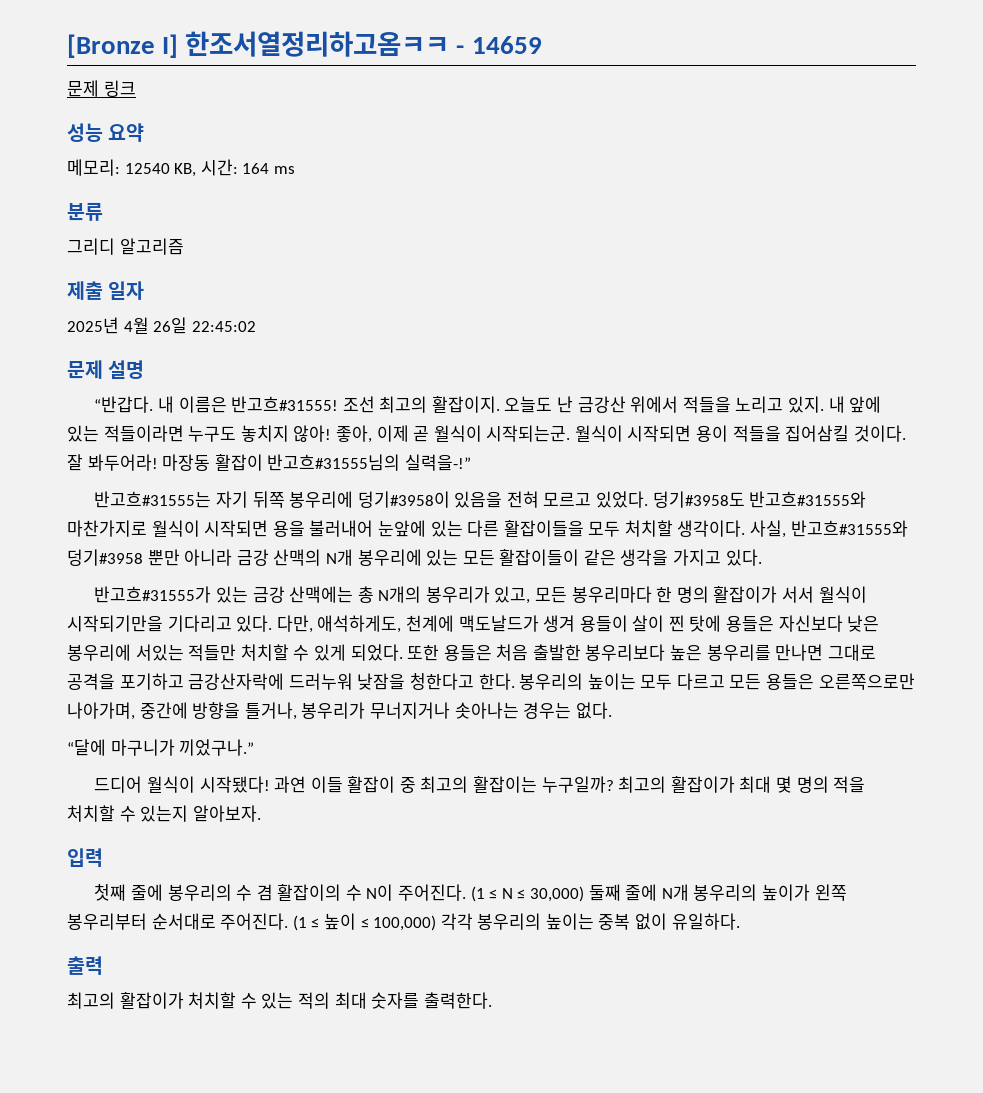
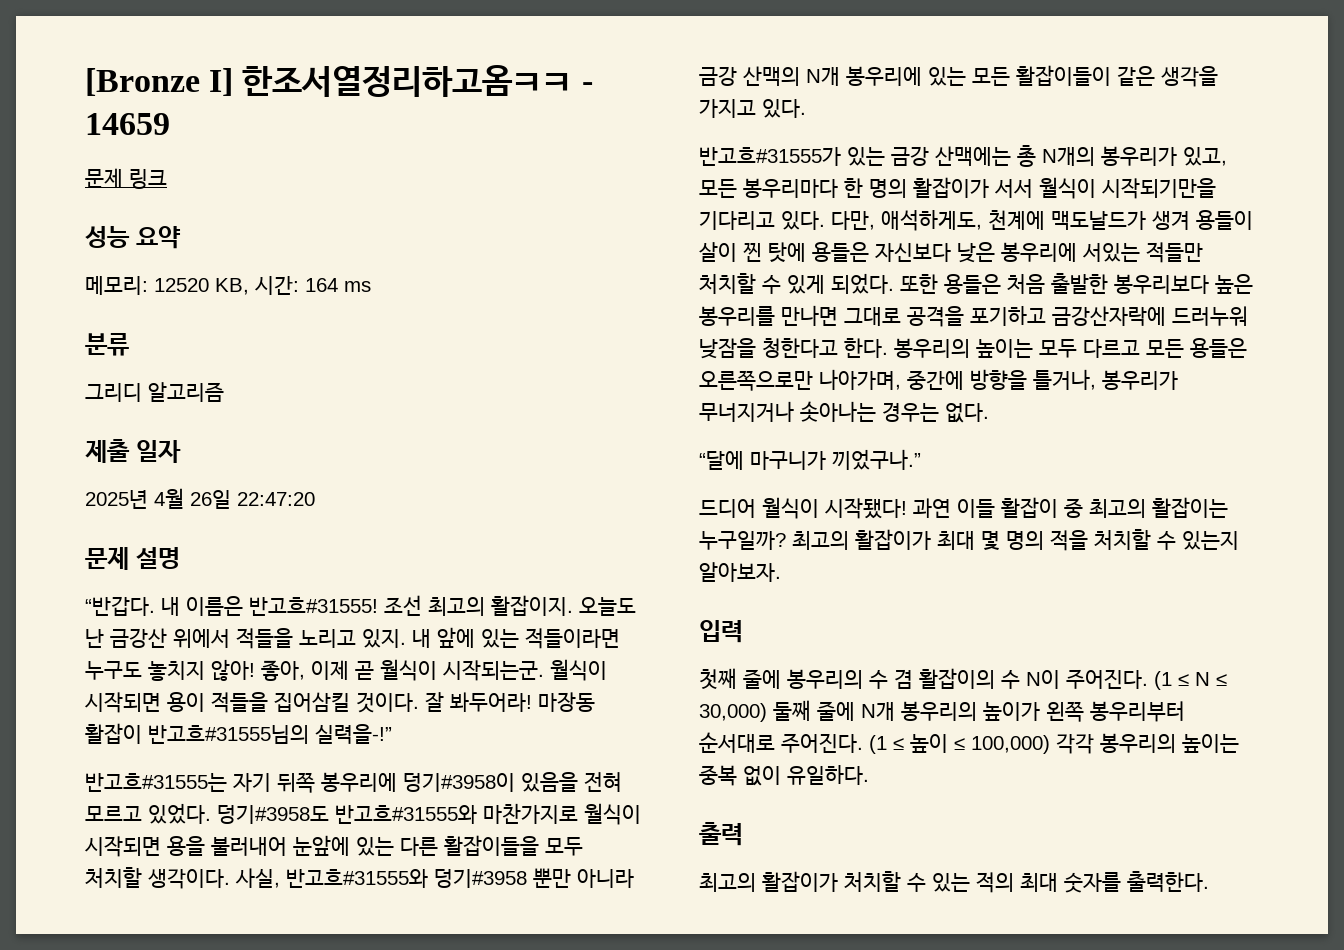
- 메모리: 12540 KB, 시간: 164 ms
+ 메모리: 12520 KB, 시간: 164 ms
- 2025년 4월 26일 22:45:02
+ 2025년 4월 26일 22:47:20

